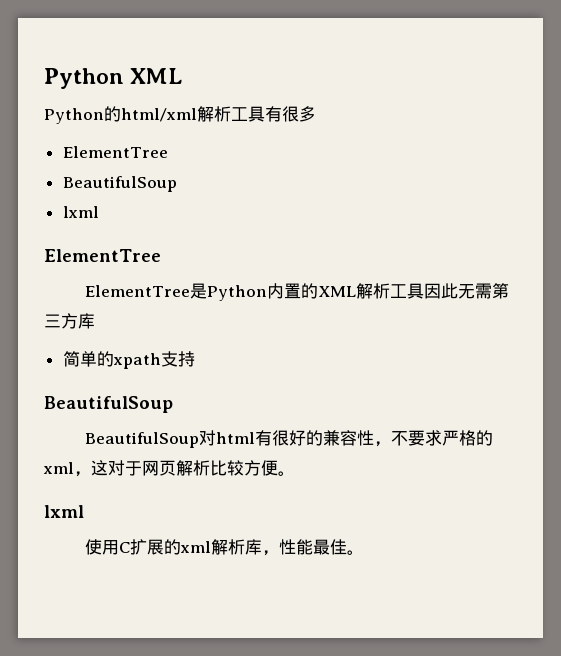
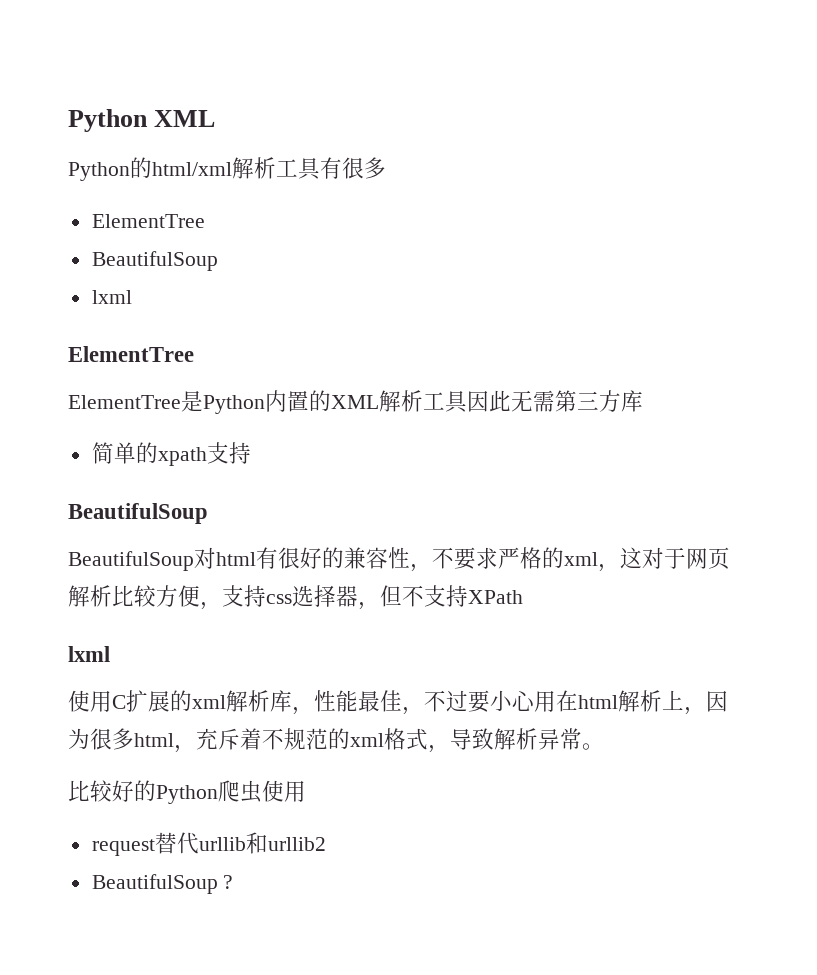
- BeautifulSoup对html有很好的兼容性，不要求严格的xml，这对于网页解析比较方便。
+ BeautifulSoup对html有很好的兼容性，不要求严格的xml，这对于网页解析比较方便，支持css选择器，但不支持XPath
- 使用C扩展的xml解析库，性能最佳。
+ 使用C扩展的xml解析库，性能最佳，不过要小心用在html解析上，因为很多html，充斥着不规范的xml格式，导致解析异常。
+ 比较好的Python爬虫使用
+ request替代urllib和urllib2
+ BeautifulSoup ?

